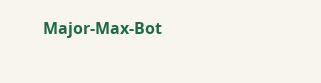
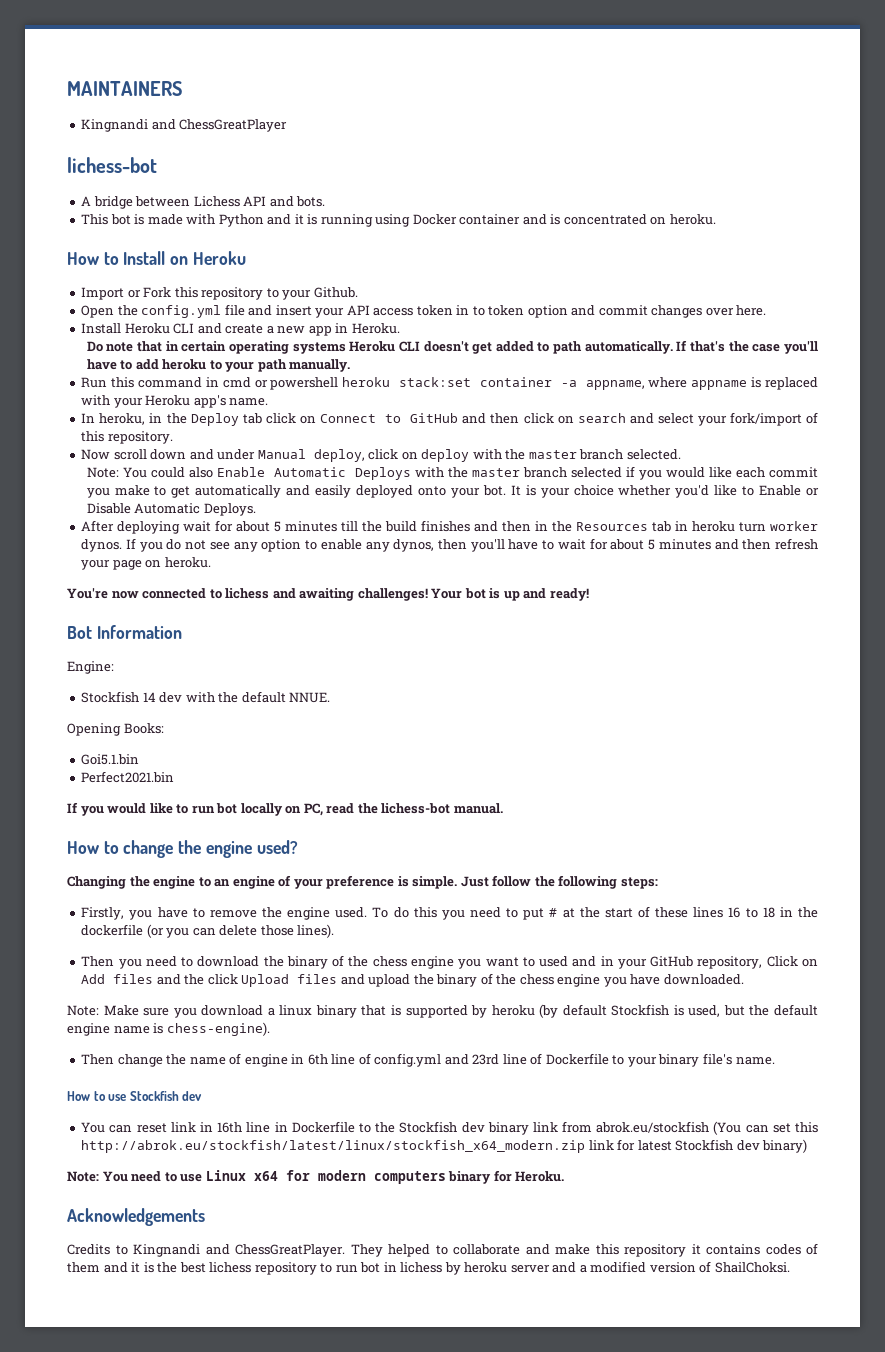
- Major-Max-Bot
+ MAINTAINERS
+ Kingnandi and ChessGreatPlayer
+ lichess-bot
+ A bridge between Lichess API and bots.
+ This bot is made with Python and it is running using Docker container and is concentrated on heroku.
+ How to Install on Heroku
+ Import or Fork this repository to your Github.
+ Open the config.yml file and insert your API access token in to token option and commit changes over here.
+ Install Heroku CLI and create a new app in Heroku.
+ Do note that in certain operating systems Heroku CLI doesn't get added to path automatically. If that's the case you'll have to add heroku to your path manually.
+ Run this command in cmd or powershell heroku stack:set container -a appname, where appname is replaced with your Heroku app's name.
+ In heroku, in the Deploy tab click on Connect to GitHub and then click on search and select your fork/import of this repository.
+ Now scroll down and under Manual deploy, click on deploy with the master branch selected.
+ Note: You could also Enable Automatic Deploys with the master branch selected if you would like each commit you make to get automatically and easily deployed onto your bot. It is your choice whether you'd like to Enable or Disable Automatic Deploys.
+ After deploying wait for about 5 minutes till the build finishes and then in the Resources tab in heroku turn worker dynos. If you do not see any option to enable any dynos, then you'll have to wait for about 5 minutes and then refresh your page on heroku.
+ You're now connected to lichess and awaiting challenges! Your bot is up and ready!
+ Bot Information
+ Engine:
+ Stockfish 14 dev with the default NNUE.
+ Opening Books:
+ Goi5.1.bin
+ Perfect2021.bin
+ If you would like to run bot locally on PC, read the lichess-bot manual.
+ How to change the engine used?
+ Changing the engine to an engine of your preference is simple. Just follow the following steps:
+ Firstly, you have to remove the engine used. To do this you need to put # at the start of these lines 16 to 18 in the dockerfile (or you can delete those lines).
+ Then you need to download the binary of the chess engine you want to used and in your GitHub repository, Click on Add files and the click Upload files and upload the binary of the chess engine you have downloaded.
+ Note: Make sure you download a linux binary that is supported by heroku (by default Stockfish is used, but the default engine name is chess-engine).
+ Then change the name of engine in 6th line of config.yml and 23rd line of Dockerfile to your binary file's name.
+ How to use Stockfish dev
+ You can reset link in 16th line in Dockerfile to the Stockfish dev binary link from abrok.eu/stockfish (You can set this http://abrok.eu/stockfish/latest/linux/stockfish_x64_modern.zip link for latest Stockfish dev binary)
+ Note: You need to use Linux x64 for modern computers binary for Heroku.
+ Acknowledgements
+ Credits to Kingnandi and ChessGreatPlayer. They helped to collaborate and make this repository it contains codes of them and it is the best lichess repository to run bot in lichess by heroku server and a modified version of ShailChoksi.

